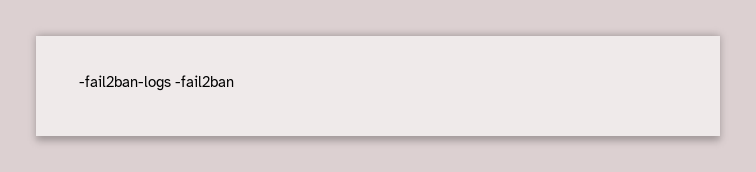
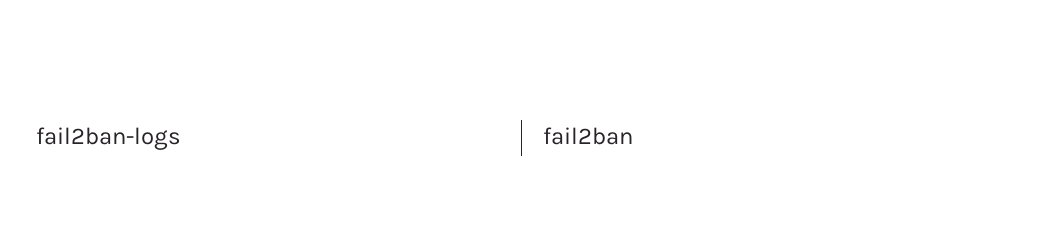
- -fail2ban-logs -fail2ban
+ fail2ban-logs
+ fail2ban

